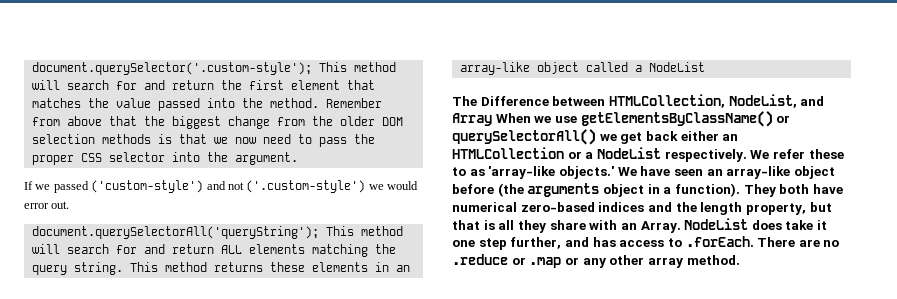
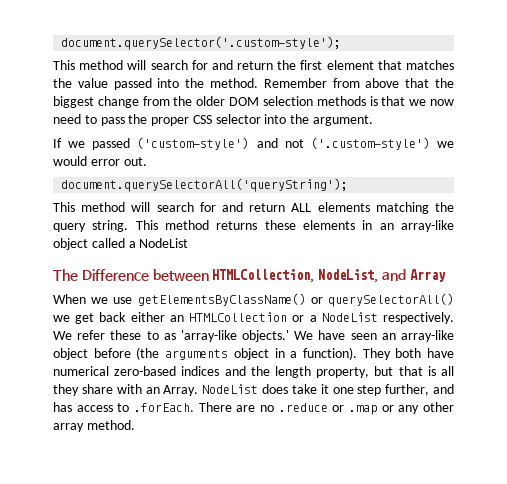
- document.querySelector('.custom-style'); This method will search for and return the first element that matches the value passed into the method.
+ document.querySelector('.custom-style');
+ This method will search for and return the first element that matches the value passed into the method.
- document.querySelectorAll('queryString'); This method will search for and return ALL elements matching the query string.
+ document.querySelectorAll('queryString');
+ This method will search for and return ALL elements matching the query string.
- The Difference between HTMLCollection, NodeList, and Array When we use getElementsByClassName() or querySelectorAll() we get back either an HTMLCollection or a NodeList respectively.
+ The Difference between HTMLCollection, NodeList, and Array
+ When we use getElementsByClassName() or querySelectorAll() we get back either an HTMLCollection or a NodeList respectively.

